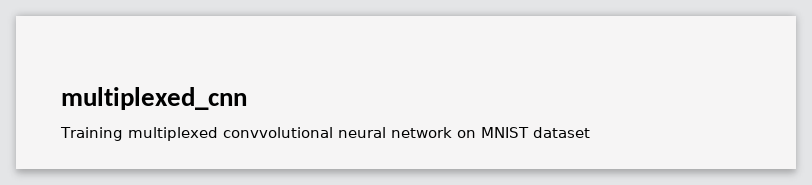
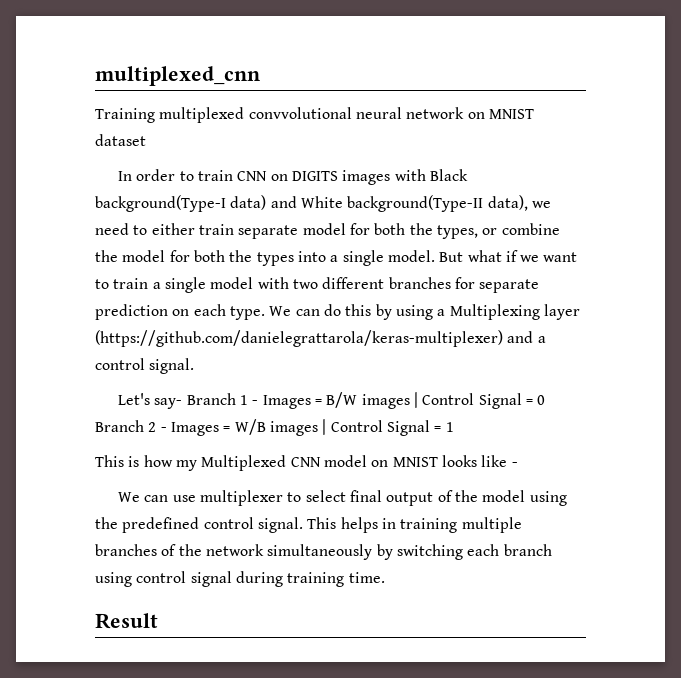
+ In order to train CNN on DIGITS images with Black background(Type-I data) and White background(Type-II data), we need to either train separate model for both the types, or combine the model for both the types into a single model. But what if we want to train a single model with two different branches for separate prediction on each type. We can do this by using a Multiplexing layer (https://github.com/danielegrattarola/keras-multiplexer) and a control signal.
+ Let's say- Branch 1 - Images = B/W images | Control Signal = 0 Branch 2 - Images = W/B images | Control Signal = 1
+ This is how my Multiplexed CNN model on MNIST looks like -
+ We can use multiplexer to select final output of the model using the predefined control signal. This helps in training multiple branches of the network simultaneously by switching each branch using control signal during training time.
+ Result

